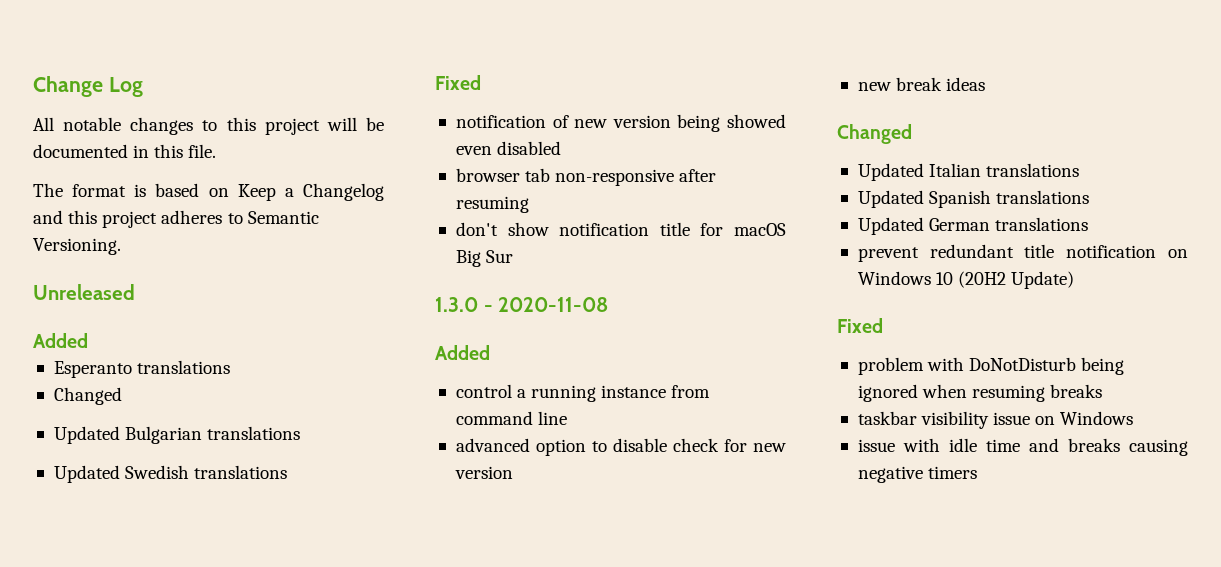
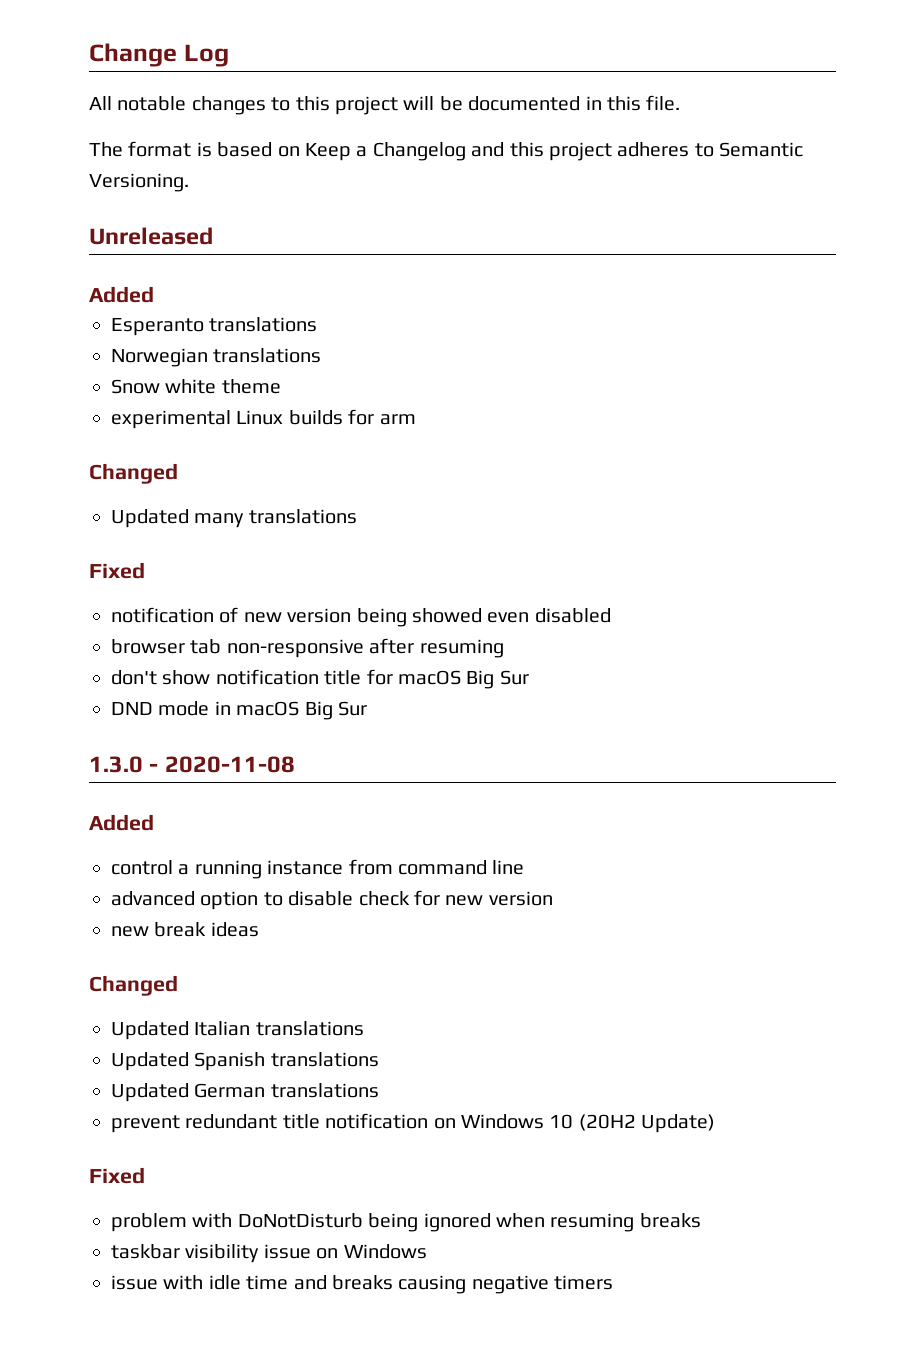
  Esperanto translations
+ Norwegian translations
+ Snow white theme
+ experimental Linux builds for arm
  Changed
- Updated Bulgarian translations
- Updated Swedish translations
+ Updated many translations
+ DND mode in macOS Big Sur

